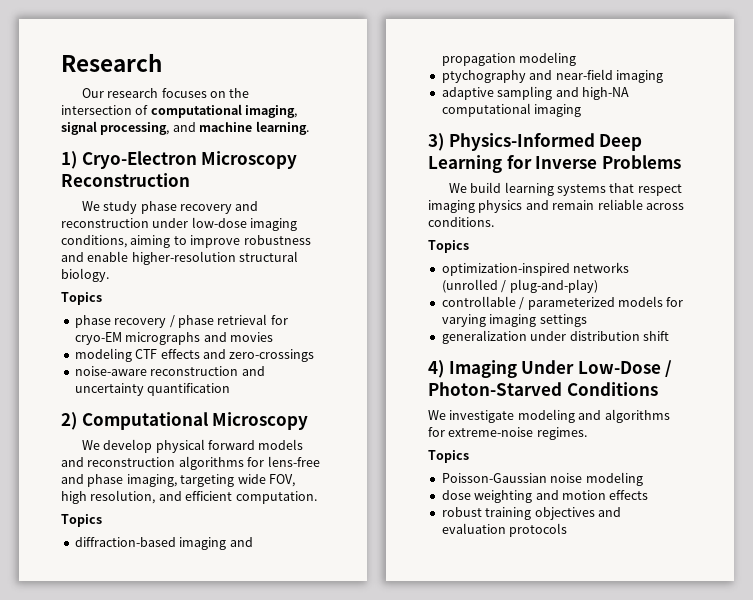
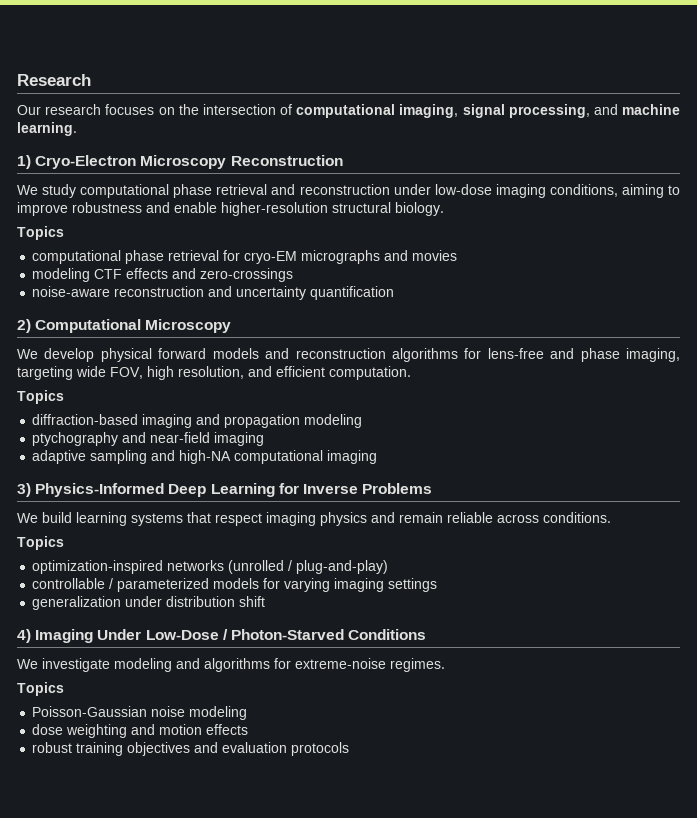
- We study phase recovery and reconstruction under low-dose imaging conditions, aiming to improve robustness and enable higher-resolution structural biology.
+ We study computational phase retrieval and reconstruction under low-dose imaging conditions, aiming to improve robustness and enable higher-resolution structural biology.
- phase recovery / phase retrieval for cryo-EM micrographs and movies
+ computational phase retrieval for cryo-EM micrographs and movies

